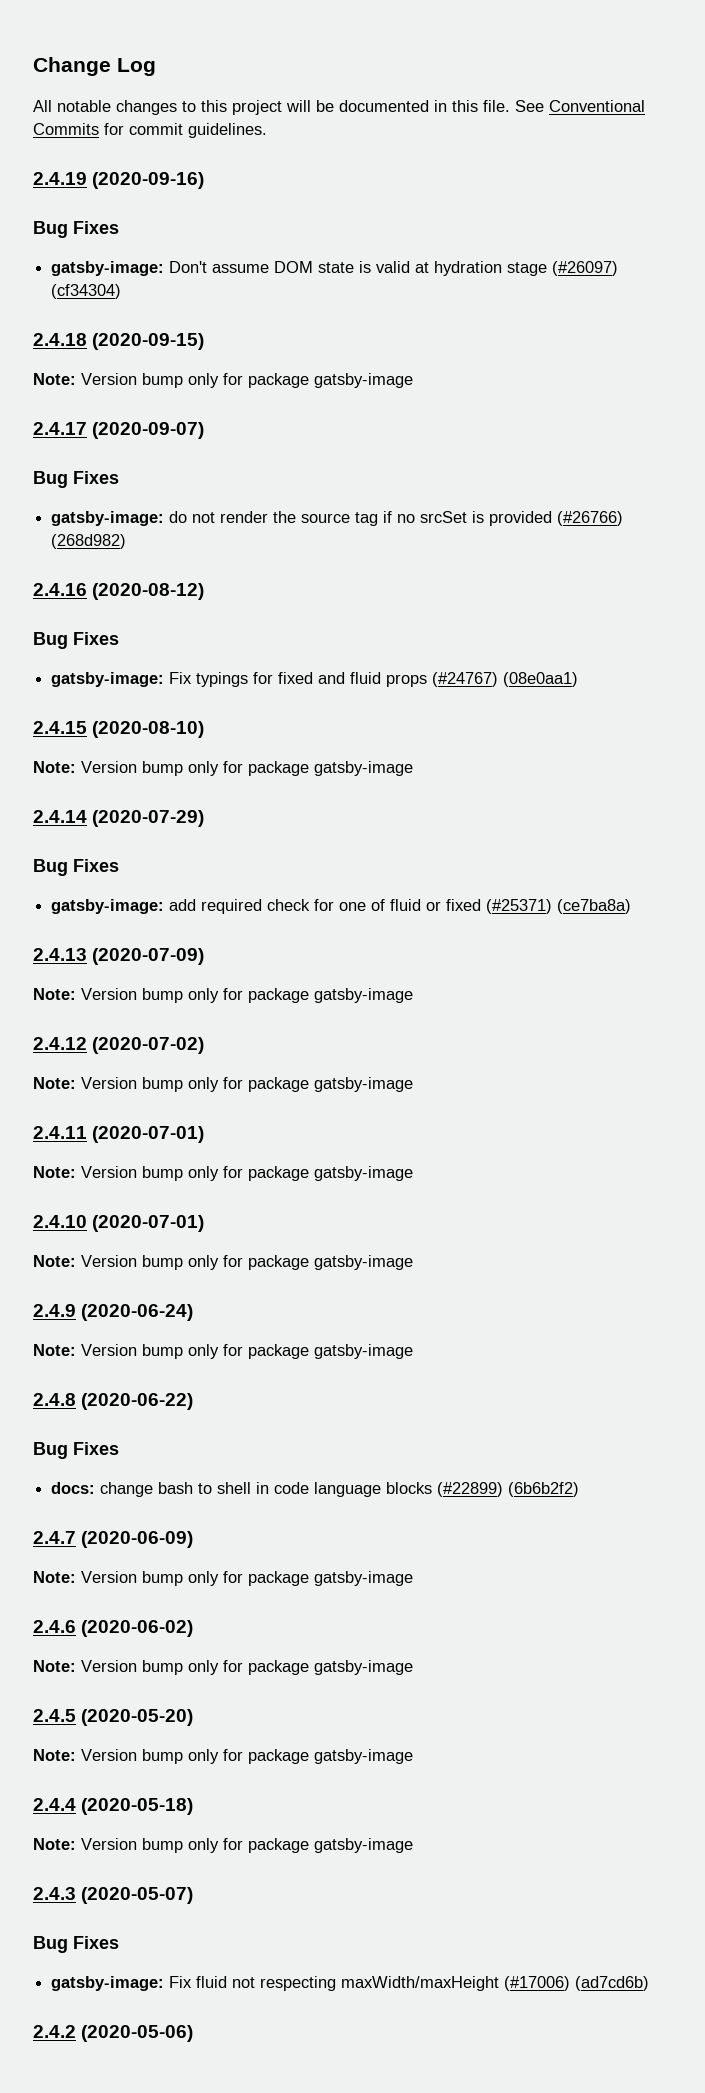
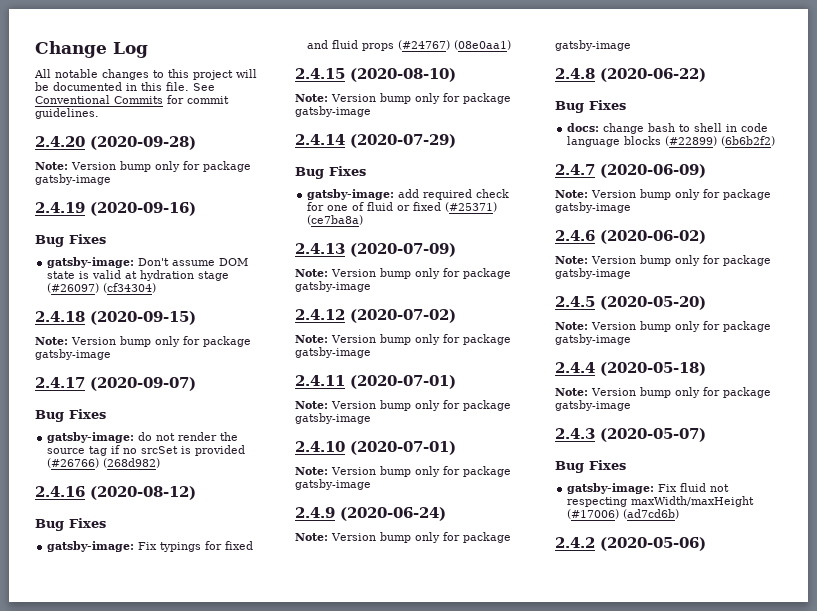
+ 2.4.20 (2020-09-28)
+ Note: Version bump only for package gatsby-image

